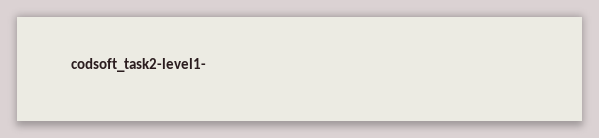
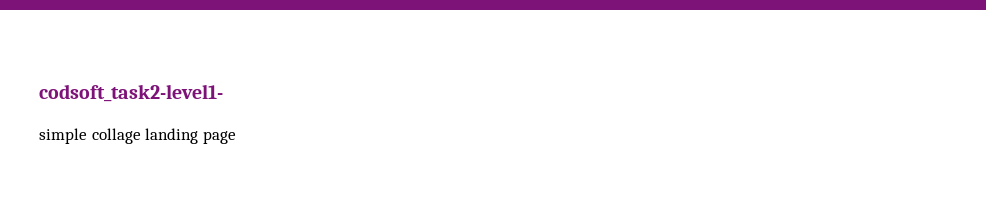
+ simple collage landing page

